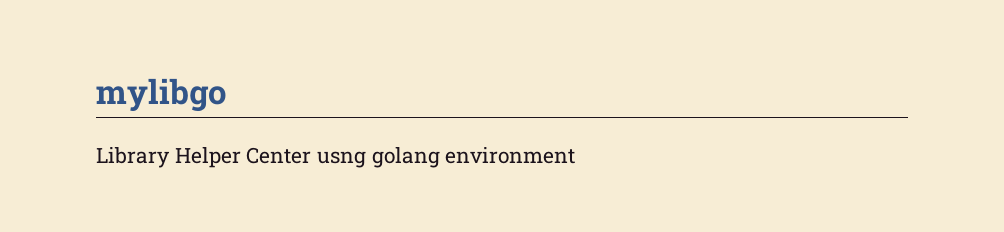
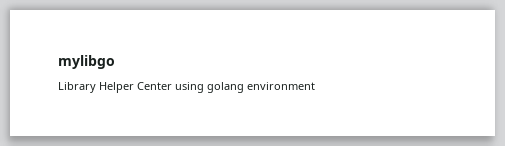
- Library Helper Center usng golang environment
+ Library Helper Center using golang environment

